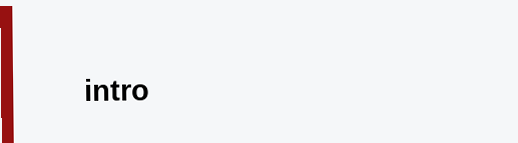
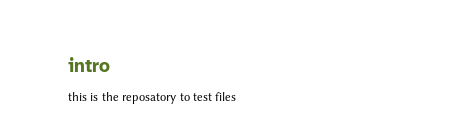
+ this is the reposatory to test files

